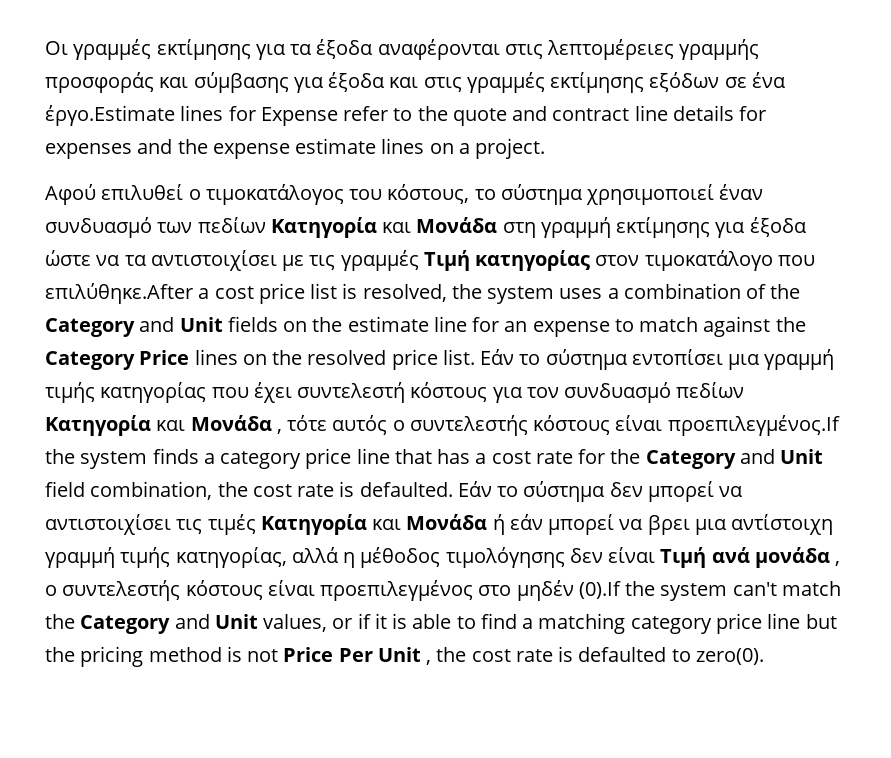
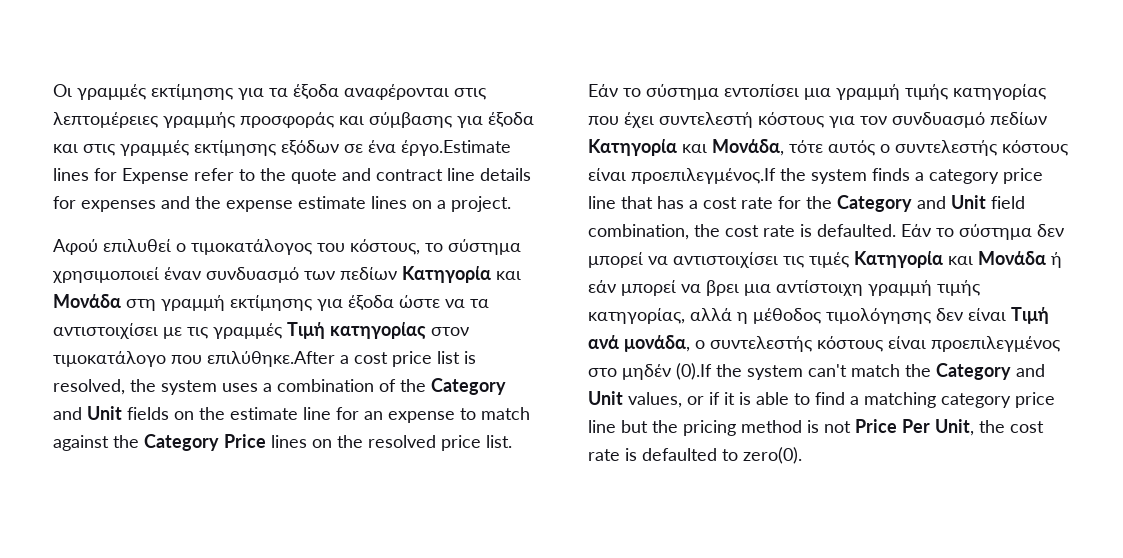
- Εάν το σύστημα εντοπίσει μια γραμμή τιμής κατηγορίας που έχει συντελεστή κόστους για τον συνδυασμό πεδίων Κατηγορία και Μονάδα , τότε αυτός ο συντελεστής κόστους είναι προεπιλεγμένος.If the system finds a category price line that has a cost rate for the Category and Unit field combination, the cost rate is defaulted.
+ Εάν το σύστημα εντοπίσει μια γραμμή τιμής κατηγορίας που έχει συντελεστή κόστους για τον συνδυασμό πεδίων Κατηγορία και Μονάδα, τότε αυτός ο συντελεστής κόστους είναι προεπιλεγμένος.If the system finds a category price line that has a cost rate for the Category and Unit field combination, the cost rate is defaulted.
- Εάν το σύστημα δεν μπορεί να αντιστοιχίσει τις τιμές Κατηγορία και Μονάδα ή εάν μπορεί να βρει μια αντίστοιχη γραμμή τιμής κατηγορίας, αλλά η μέθοδος τιμολόγησης δεν είναι Τιμή ανά μονάδα , ο συντελεστής κόστους είναι προεπιλεγμένος στο μηδέν (0).If the system can't match the Category and Unit values, or if it is able to find a matching category price line but the pricing method is not Price Per Unit , the cost rate is defaulted to zero(0).
+ Εάν το σύστημα δεν μπορεί να αντιστοιχίσει τις τιμές Κατηγορία και Μονάδα ή εάν μπορεί να βρει μια αντίστοιχη γραμμή τιμής κατηγορίας, αλλά η μέθοδος τιμολόγησης δεν είναι Τιμή ανά μονάδα, ο συντελεστής κόστους είναι προεπιλεγμένος στο μηδέν (0).If the system can't match the Category and Unit values, or if it is able to find a matching category price line but the pricing method is not Price Per Unit, the cost rate is defaulted to zero(0).

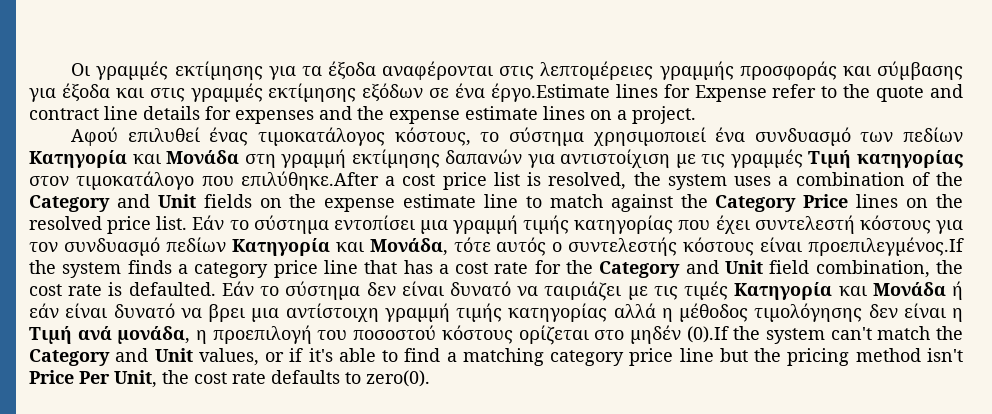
- Αφού επιλυθεί ο τιμοκατάλογος του κόστους, το σύστημα χρησιμοποιεί έναν συνδυασμό των πεδίων Κατηγορία και Μονάδα στη γραμμή εκτίμησης για έξοδα ώστε να τα αντιστοιχίσει με τις γραμμές Τιμή κατηγορίας στον τιμοκατάλογο που επιλύθηκε.After a cost price list is resolved, the system uses a combination of the Category and Unit fields on the estimate line for an expense to match against the Category Price lines on the resolved price list.
+ Αφού επιλυθεί ένας τιμοκατάλογος κόστους, το σύστημα χρησιμοποιεί ένα συνδυασμό των πεδίων Κατηγορία και Μονάδα στη γραμμή εκτίμησης δαπανών για αντιστοίχιση με τις γραμμές Τιμή κατηγορίας στον τιμοκατάλογο που επιλύθηκε.After a cost price list is resolved, the system uses a combination of the Category and Unit fields on the expense estimate line to match against the Category Price lines on the resolved price list.
- Εάν το σύστημα δεν μπορεί να αντιστοιχίσει τις τιμές Κατηγορία και Μονάδα ή εάν μπορεί να βρει μια αντίστοιχη γραμμή τιμής κατηγορίας, αλλά η μέθοδος τιμολόγησης δεν είναι Τιμή ανά μονάδα, ο συντελεστής κόστους είναι προεπιλεγμένος στο μηδέν (0).If the system can't match the Category and Unit values, or if it is able to find a matching category price line but the pricing method is not Price Per Unit, the cost rate is defaulted to zero(0).
+ Εάν το σύστημα δεν είναι δυνατό να ταιριάζει με τις τιμές Κατηγορία και Μονάδα ή εάν είναι δυνατό να βρει μια αντίστοιχη γραμμή τιμής κατηγορίας αλλά η μέθοδος τιμολόγησης δεν είναι η Τιμή ανά μονάδα, η προεπιλογή του ποσοστού κόστους ορίζεται στο μηδέν (0).If the system can't match the Category and Unit values, or if it's able to find a matching category price line but the pricing method isn't Price Per Unit, the cost rate defaults to zero(0).

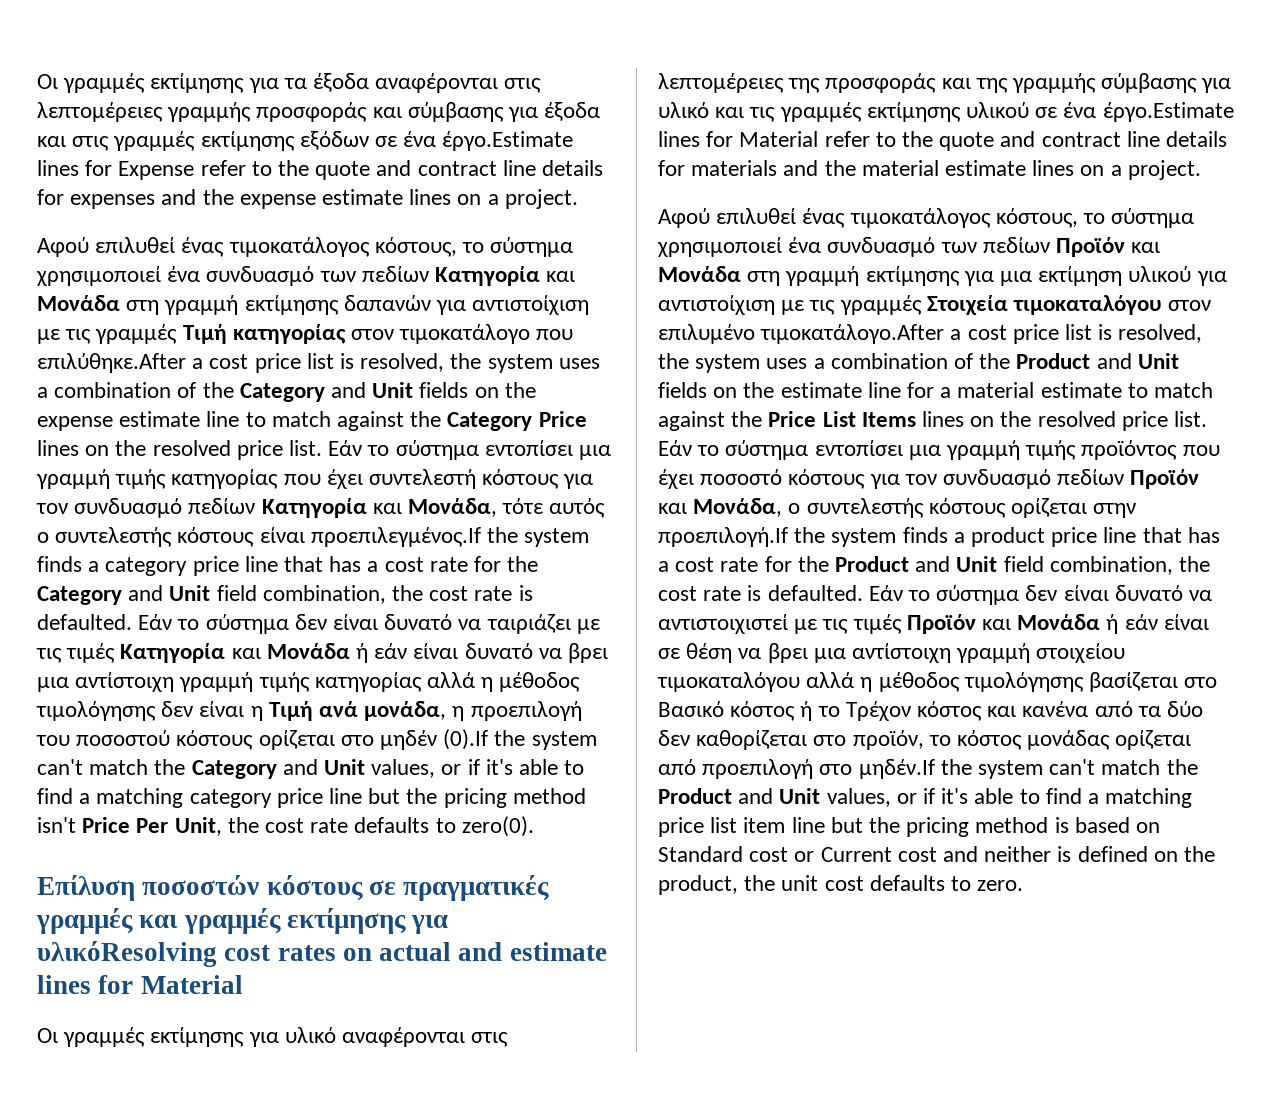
+ Επίλυση ποσοστών κόστους σε πραγματικές γραμμές και γραμμές εκτίμησης για υλικόResolving cost rates on actual and estimate lines for Material
+ Οι γραμμές εκτίμησης για υλικό αναφέρονται στις λεπτομέρειες της προσφοράς και της γραμμής σύμβασης για υλικό και τις γραμμές εκτίμησης υλικού σε ένα έργο.Estimate lines for Material refer to the quote and contract line details for materials and the material estimate lines on a project.
+ Αφού επιλυθεί ένας τιμοκατάλογος κόστους, το σύστημα χρησιμοποιεί ένα συνδυασμό των πεδίων Προϊόν και Μονάδα στη γραμμή εκτίμησης για μια εκτίμηση υλικού για αντιστοίχιση με τις γραμμές Στοιχεία τιμοκαταλόγου στον επιλυμένο τιμοκατάλογο.After a cost price list is resolved, the system uses a combination of the Product and Unit fields on the estimate line for a material estimate to match against the Price List Items lines on the resolved price list. Εάν το σύστημα εντοπίσει μια γραμμή τιμής προϊόντος που έχει ποσοστό κόστους για τον συνδυασμό πεδίων Προϊόν και Μονάδα, ο συντελεστής κόστους ορίζεται στην προεπιλογή.If the system finds a product price line that has a cost rate for the Product and Unit field combination, the cost rate is defaulted. Εάν το σύστημα δεν είναι δυνατό να αντιστοιχιστεί με τις τιμές Προϊόν και Μονάδα ή εάν είναι σε θέση να βρει μια αντίστοιχη γραμμή στοιχείου τιμοκαταλόγου αλλά η μέθοδος τιμολόγησης βασίζεται στο Βασικό κόστος ή το Τρέχον κόστος και κανένα από τα δύο δεν καθορίζεται στο προϊόν, το κόστος μονάδας ορίζεται από προεπιλογή στο μηδέν.If the system can't match the Product and Unit values, or if it's able to find a matching price list item line but the pricing method is based on Standard cost or Current cost and neither is defined on the product, the unit cost defaults to zero.

